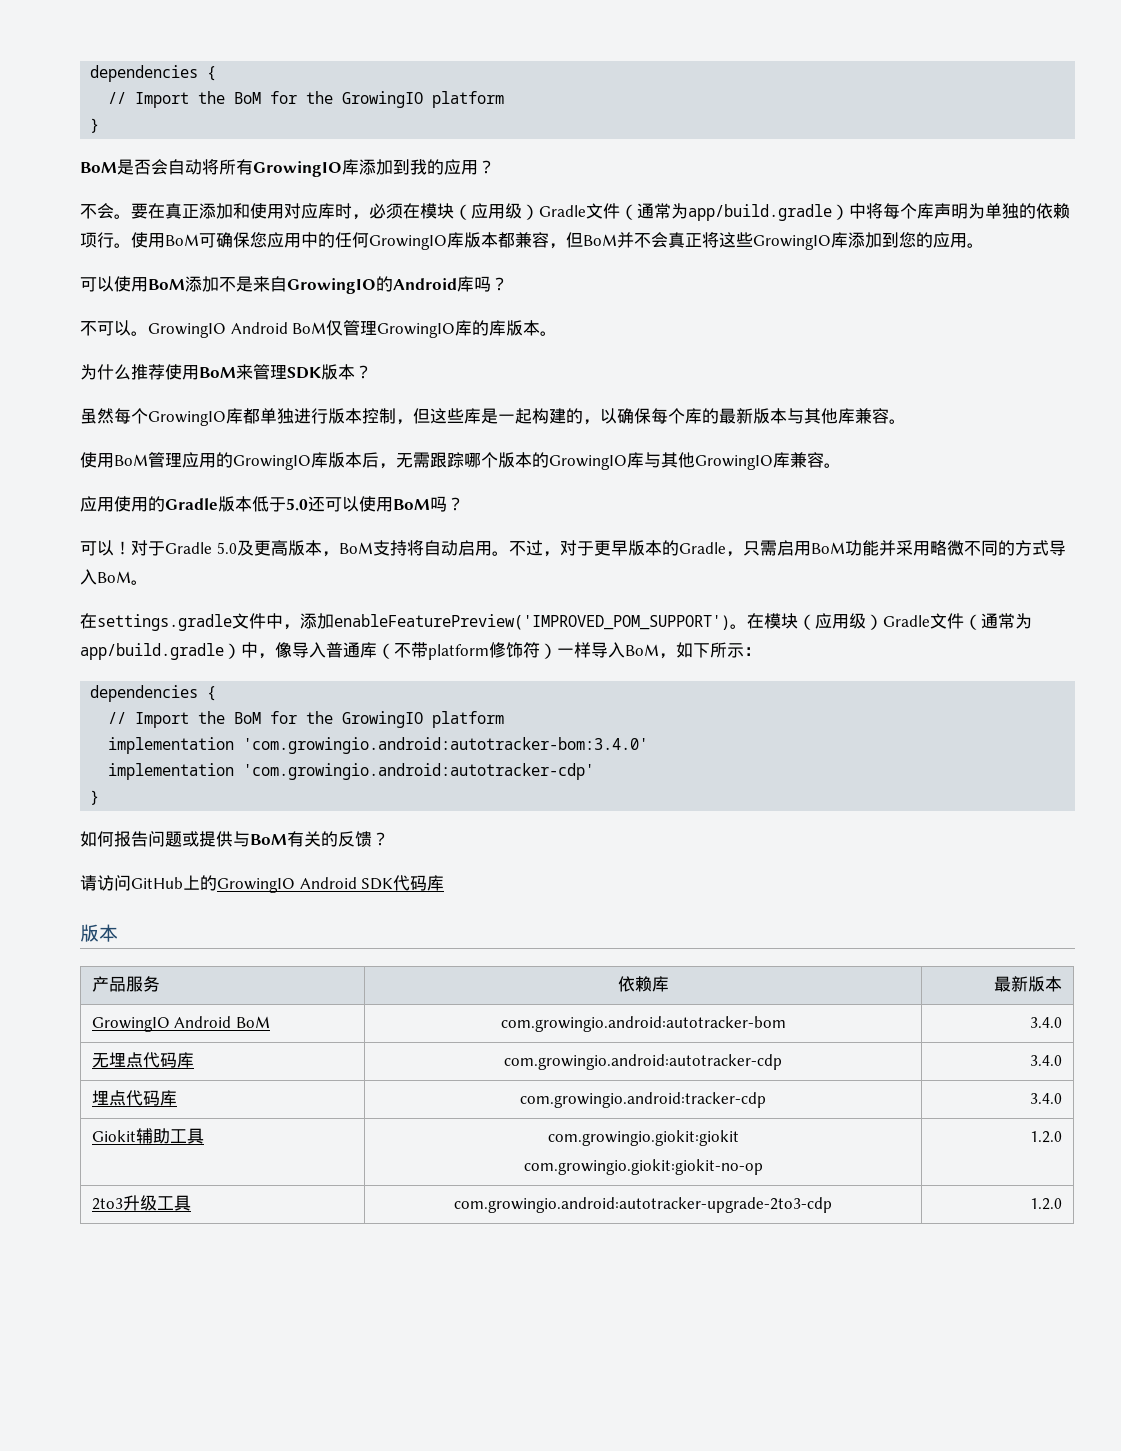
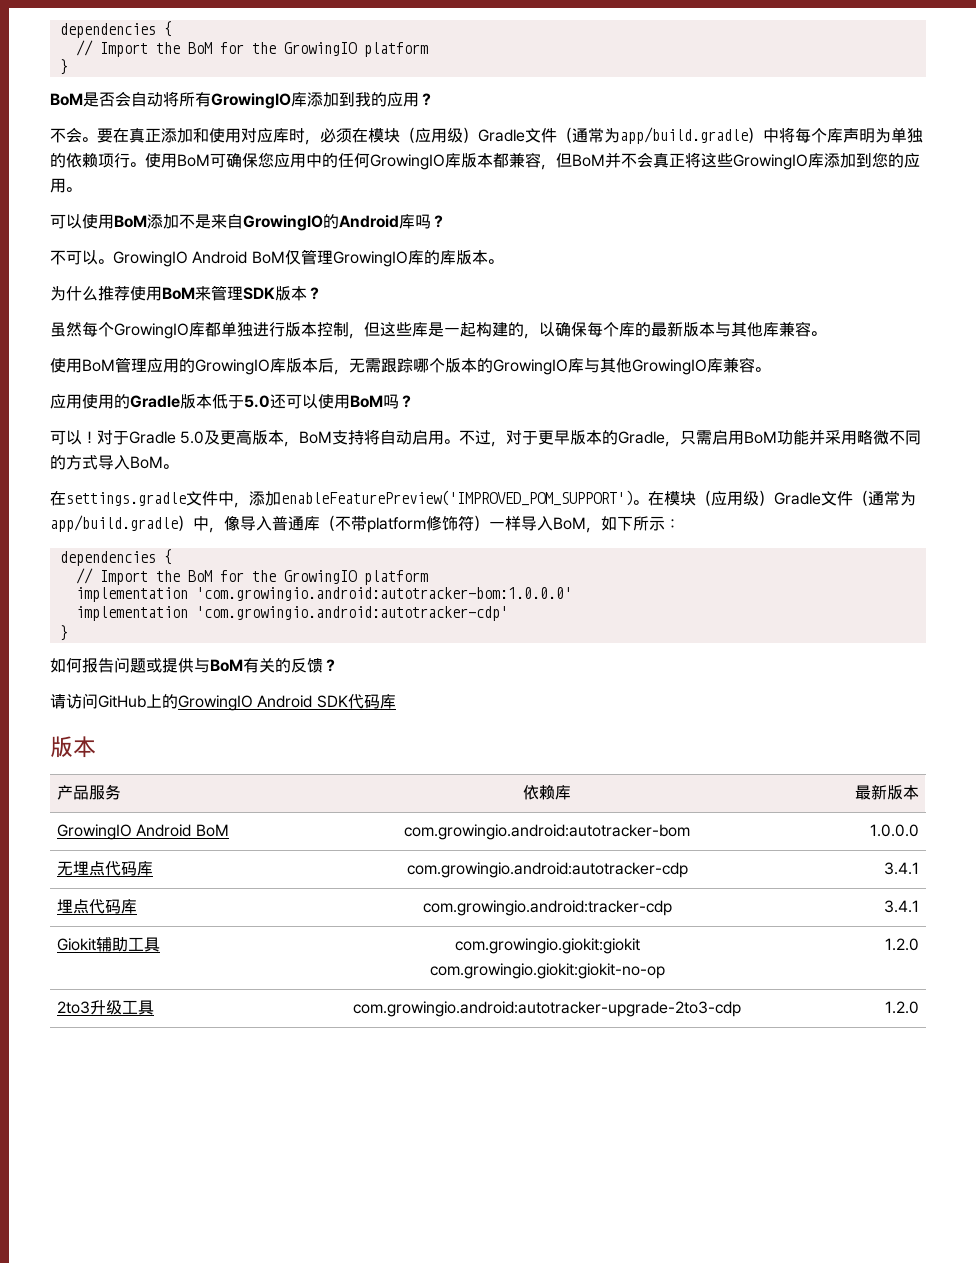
- implementation 'com.growingio.android:autotracker-bom:3.4.0'
+ implementation 'com.growingio.android:autotracker-bom:1.0.0.0'
- GrowingIO Android BoM | com.growingio.android:autotracker-bom | 3.4.0
+ GrowingIO Android BoM | com.growingio.android:autotracker-bom | 1.0.0.0
- 无埋点代码库 | com.growingio.android:autotracker-cdp | 3.4.0
+ 无埋点代码库 | com.growingio.android:autotracker-cdp | 3.4.1
- 埋点代码库 | com.growingio.android:tracker-cdp | 3.4.0
+ 埋点代码库 | com.growingio.android:tracker-cdp | 3.4.1

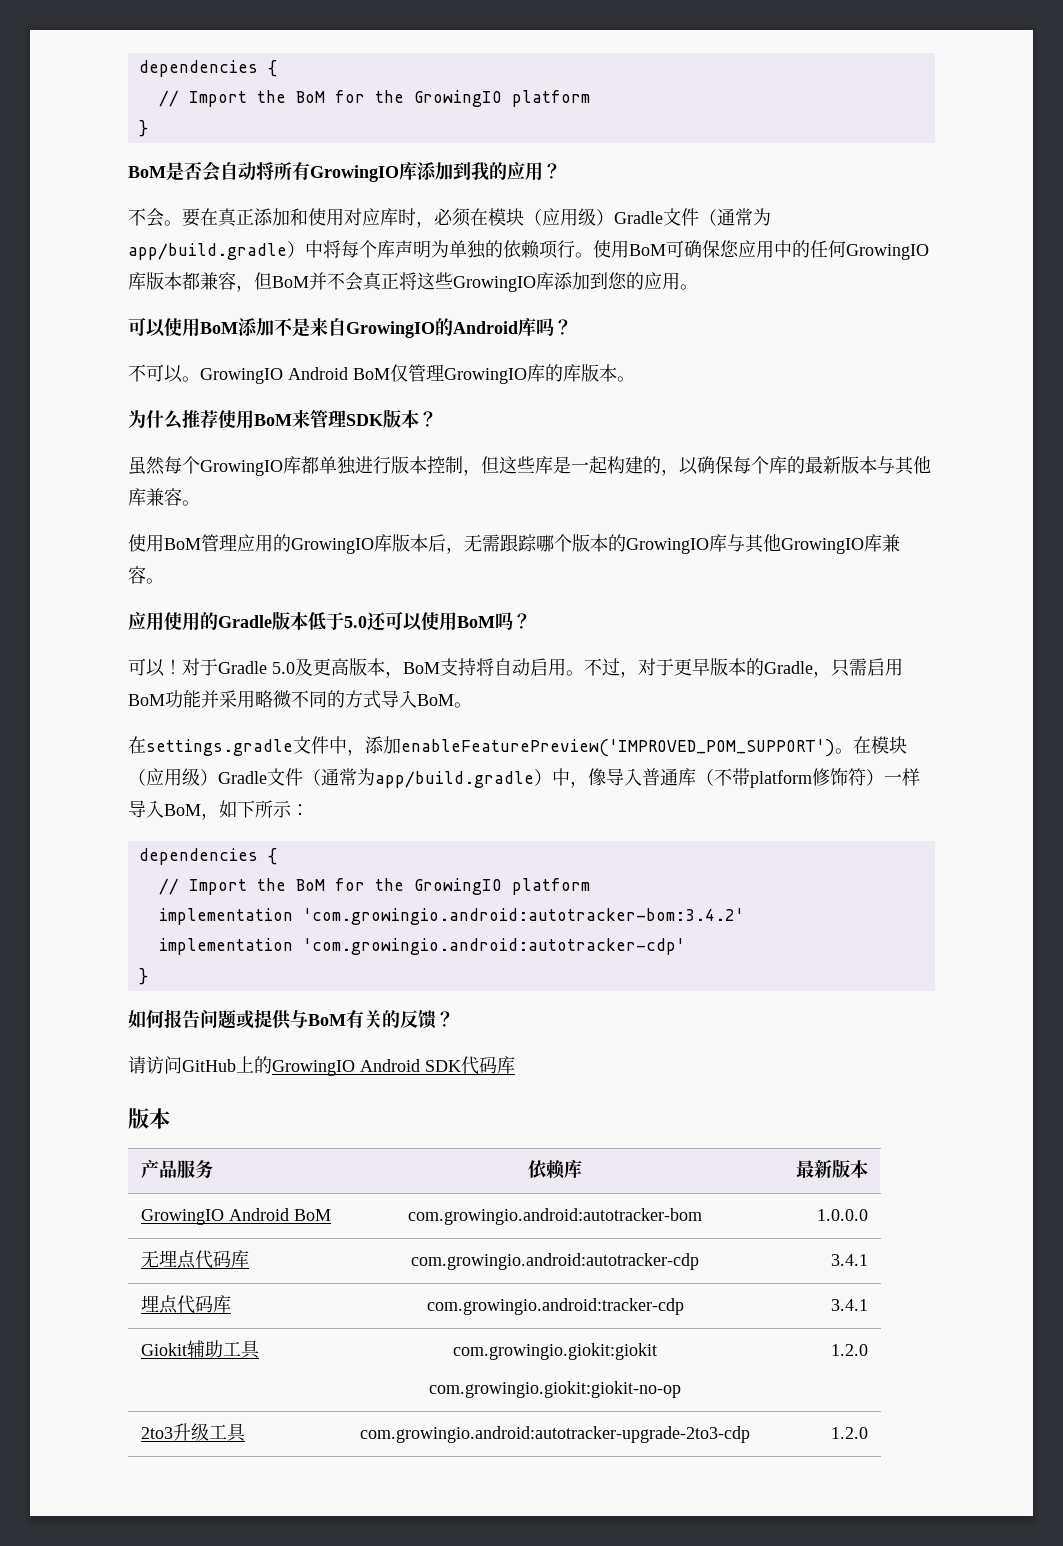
- implementation 'com.growingio.android:autotracker-bom:1.0.0.0'
+ implementation 'com.growingio.android:autotracker-bom:3.4.2'

